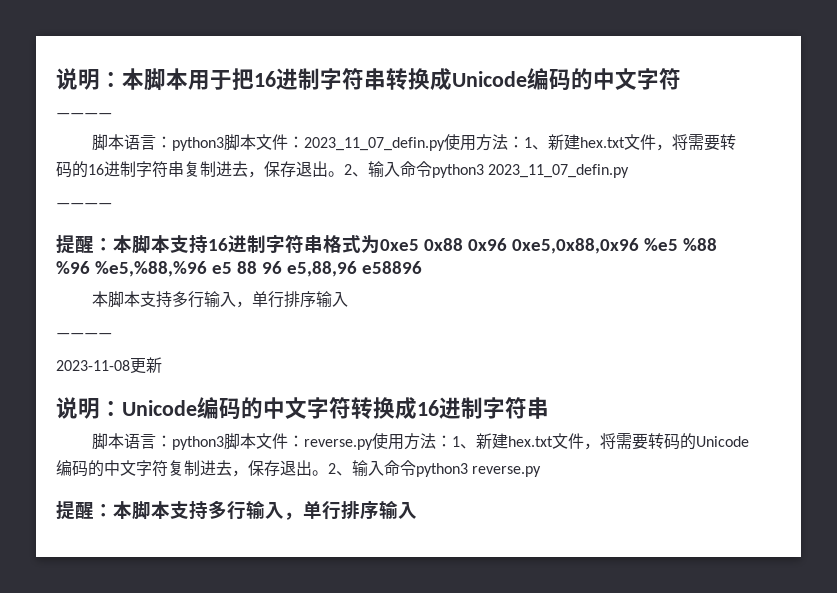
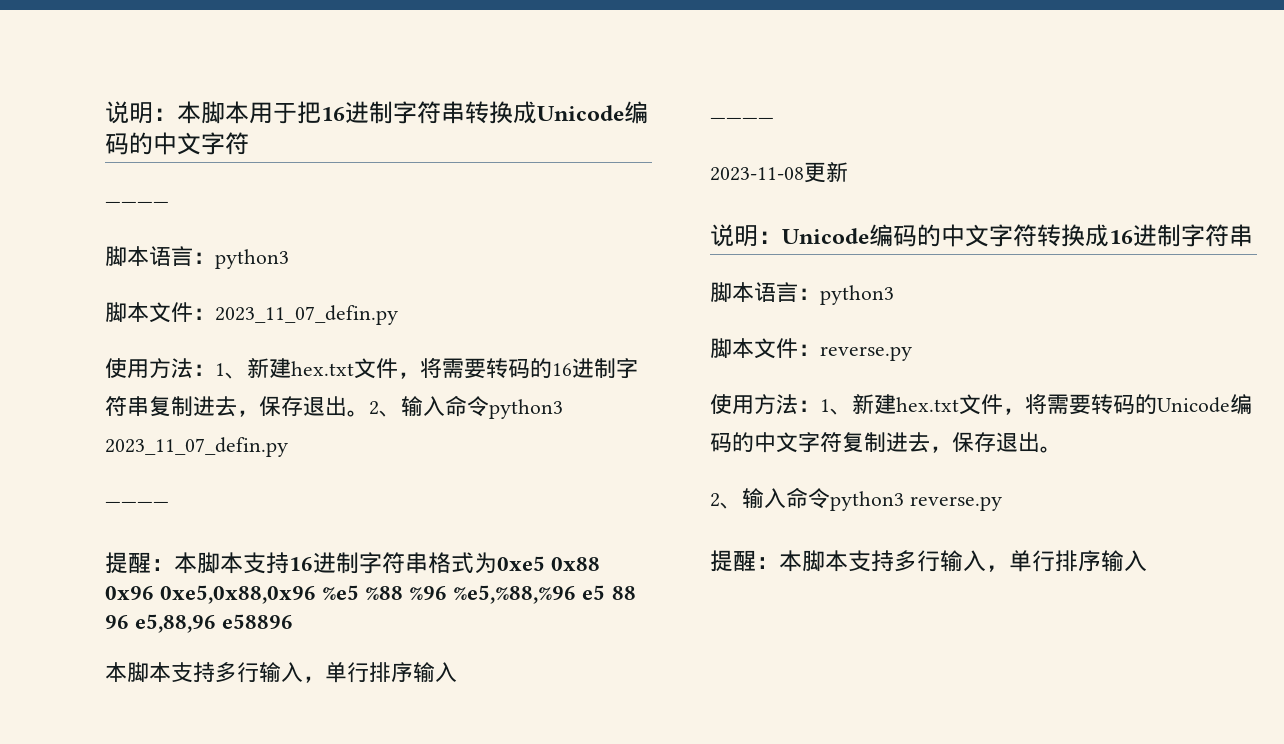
  说明：本脚本用于把16进制字符串转换成Unicode编码的中文字符
  ————
- 脚本语言：python3脚本文件：2023_11_07_defin.py使用方法：1、新建hex.txt文件，将需要转码的16进制字符串复制进去，保存退出。
+ 脚本语言：python3
+ 脚本文件：2023_11_07_defin.py
+ 使用方法：1、新建hex.txt文件，将需要转码的16进制字符串复制进去，保存退出。
  说明：Unicode编码的中文字符转换成16进制字符串
- 脚本语言：python3脚本文件：reverse.py使用方法：1、新建hex.txt文件，将需要转码的Unicode编码的中文字符复制进去，保存退出。2、输入命令python3 reverse.py
+ 脚本语言：python3
+ 脚本文件：reverse.py
+ 使用方法：1、新建hex.txt文件，将需要转码的Unicode编码的中文字符复制进去，保存退出。
+ 2、输入命令python3 reverse.py

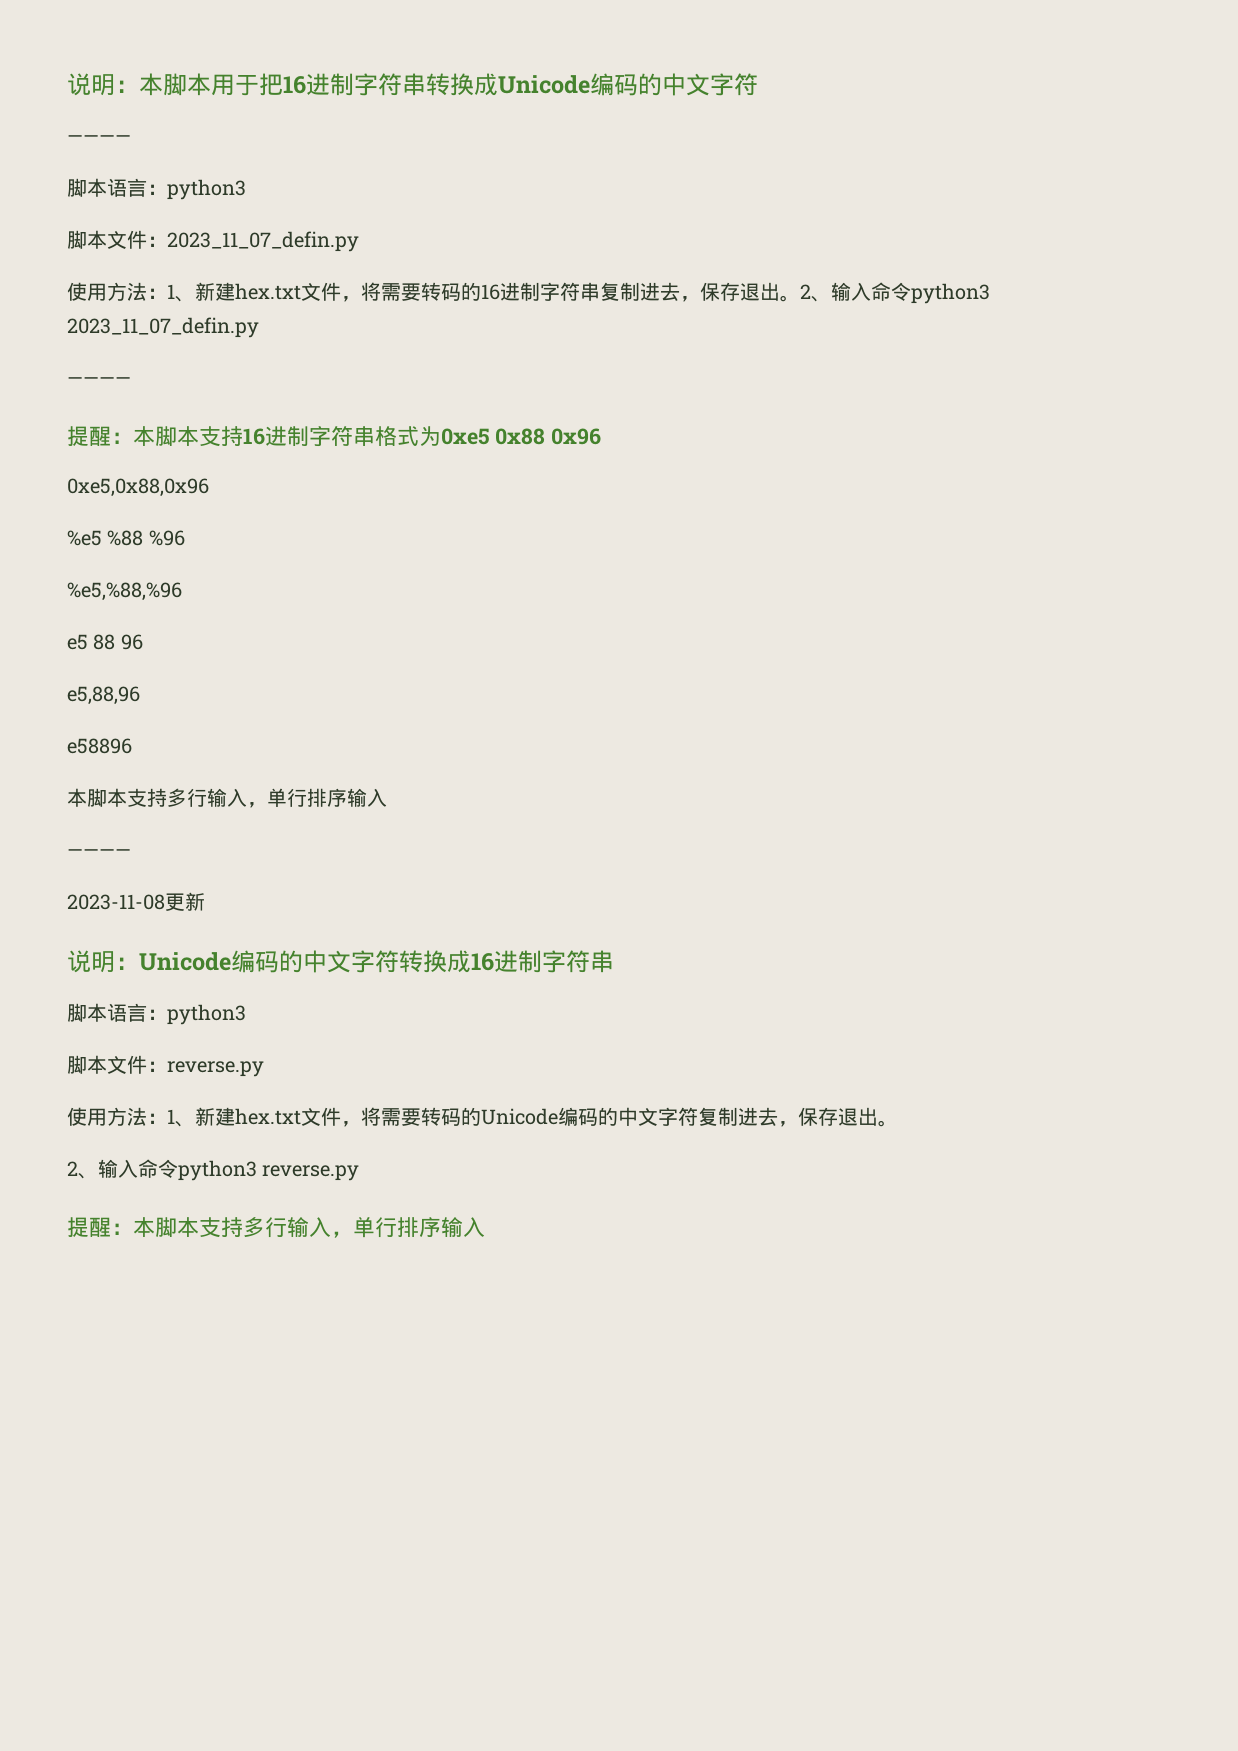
- 提醒：本脚本支持16进制字符串格式为0xe5 0x88 0x96 0xe5,0x88,0x96 %e5 %88 %96 %e5,%88,%96 e5 88 96 e5,88,96 e58896
+ 提醒：本脚本支持16进制字符串格式为0xe5 0x88 0x96
+ 0xe5,0x88,0x96
+ %e5 %88 %96
+ %e5,%88,%96
+ e5 88 96
+ e5,88,96
+ e58896

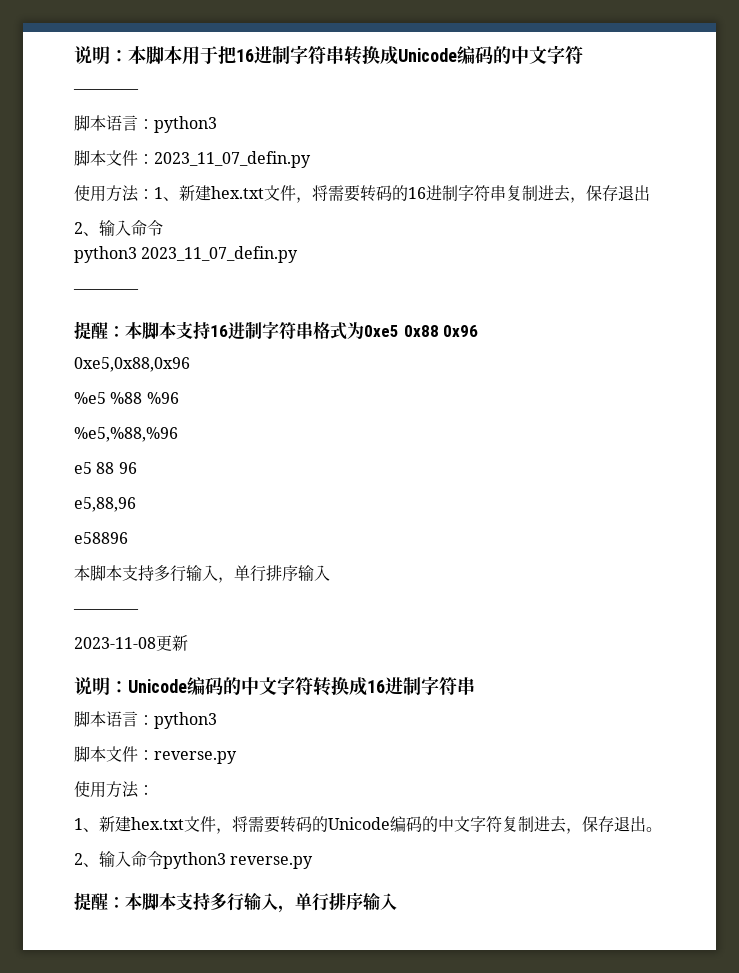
- 使用方法：1、新建hex.txt文件，将需要转码的16进制字符串复制进去，保存退出。2、输入命令python3 2023_11_07_defin.py
+ 使用方法：1、新建hex.txt文件，将需要转码的16进制字符串复制进去，保存退出
+ 2、输入命令
+ python3 2023_11_07_defin.py
  脚本文件：reverse.py
- 使用方法：1、新建hex.txt文件，将需要转码的Unicode编码的中文字符复制进去，保存退出。
+ 使用方法：
+ 1、新建hex.txt文件，将需要转码的Unicode编码的中文字符复制进去，保存退出。

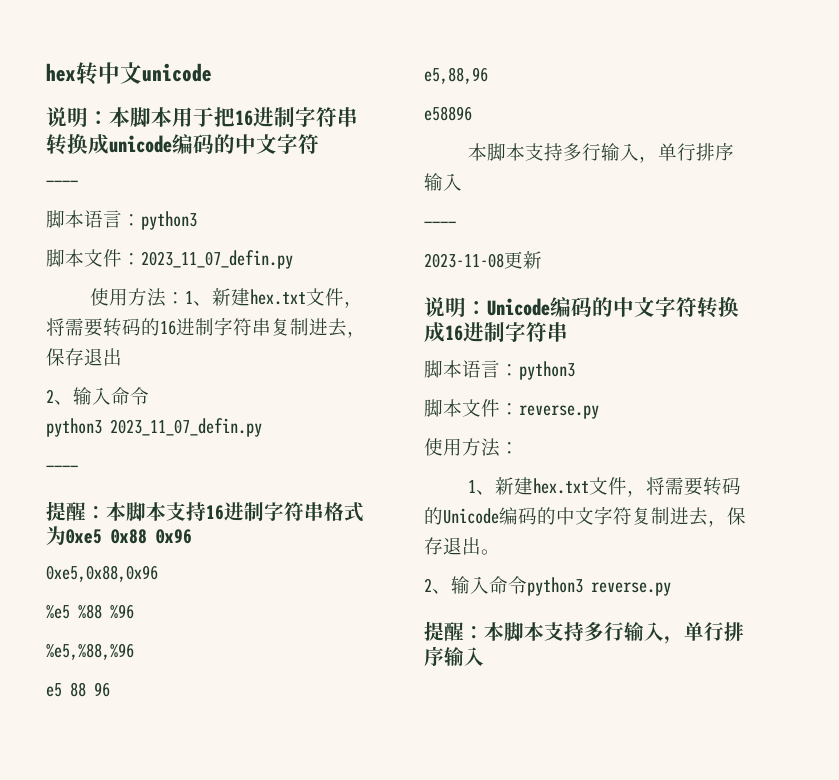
+ hex转中文unicode
- 说明：本脚本用于把16进制字符串转换成Unicode编码的中文字符
+ 说明：本脚本用于把16进制字符串转换成unicode编码的中文字符

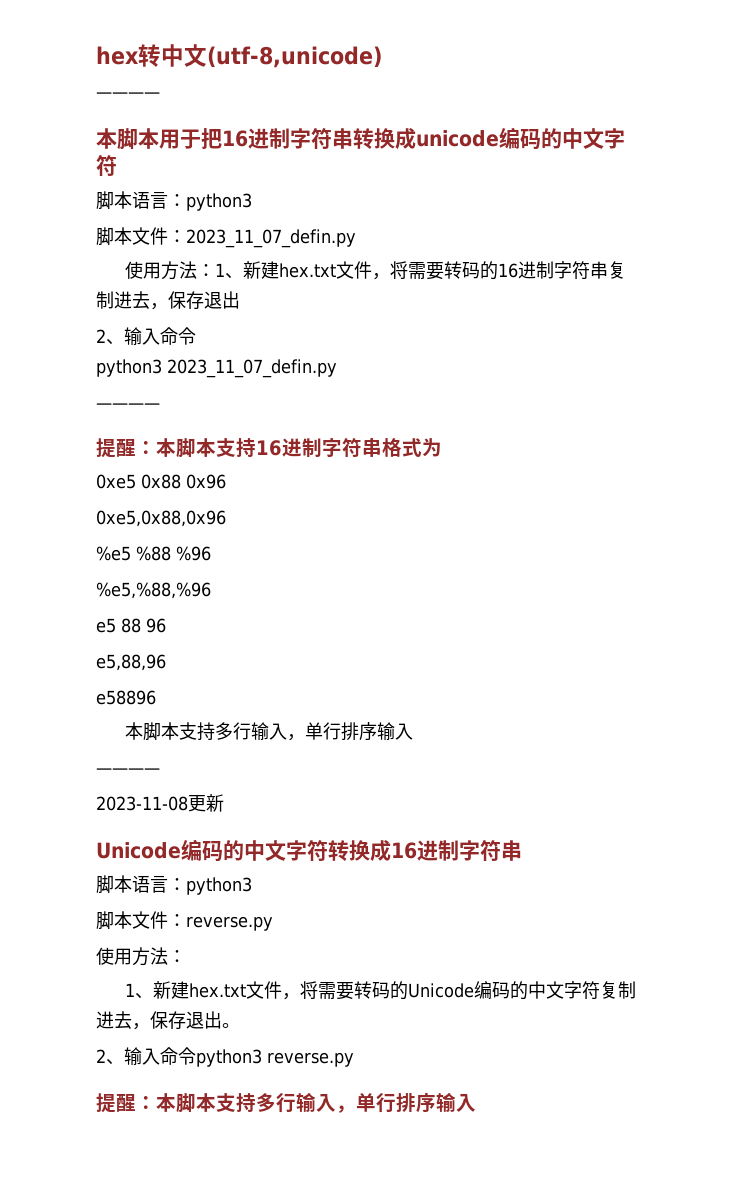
- hex转中文unicode
- 说明：本脚本用于把16进制字符串转换成unicode编码的中文字符
+ hex转中文(utf-8,unicode)
  ————
+ 本脚本用于把16进制字符串转换成unicode编码的中文字符
- 提醒：本脚本支持16进制字符串格式为0xe5 0x88 0x96
+ 提醒：本脚本支持16进制字符串格式为
+ 0xe5 0x88 0x96
- 说明：Unicode编码的中文字符转换成16进制字符串
+ Unicode编码的中文字符转换成16进制字符串

